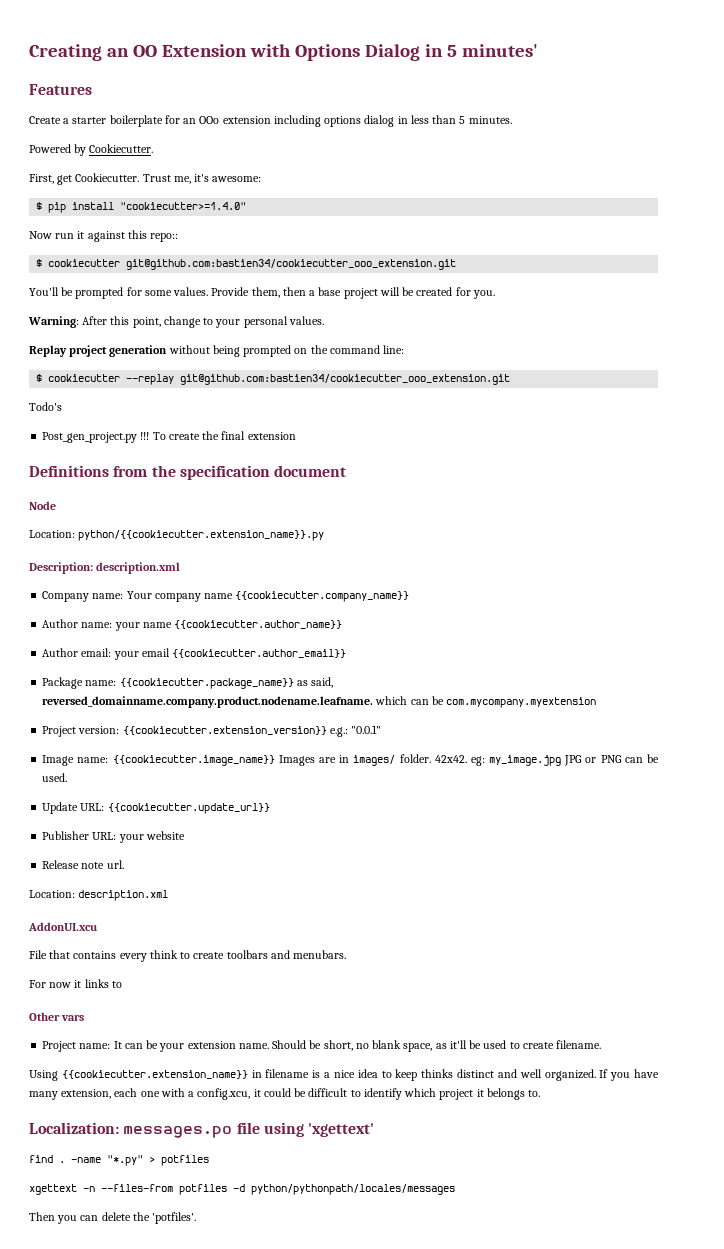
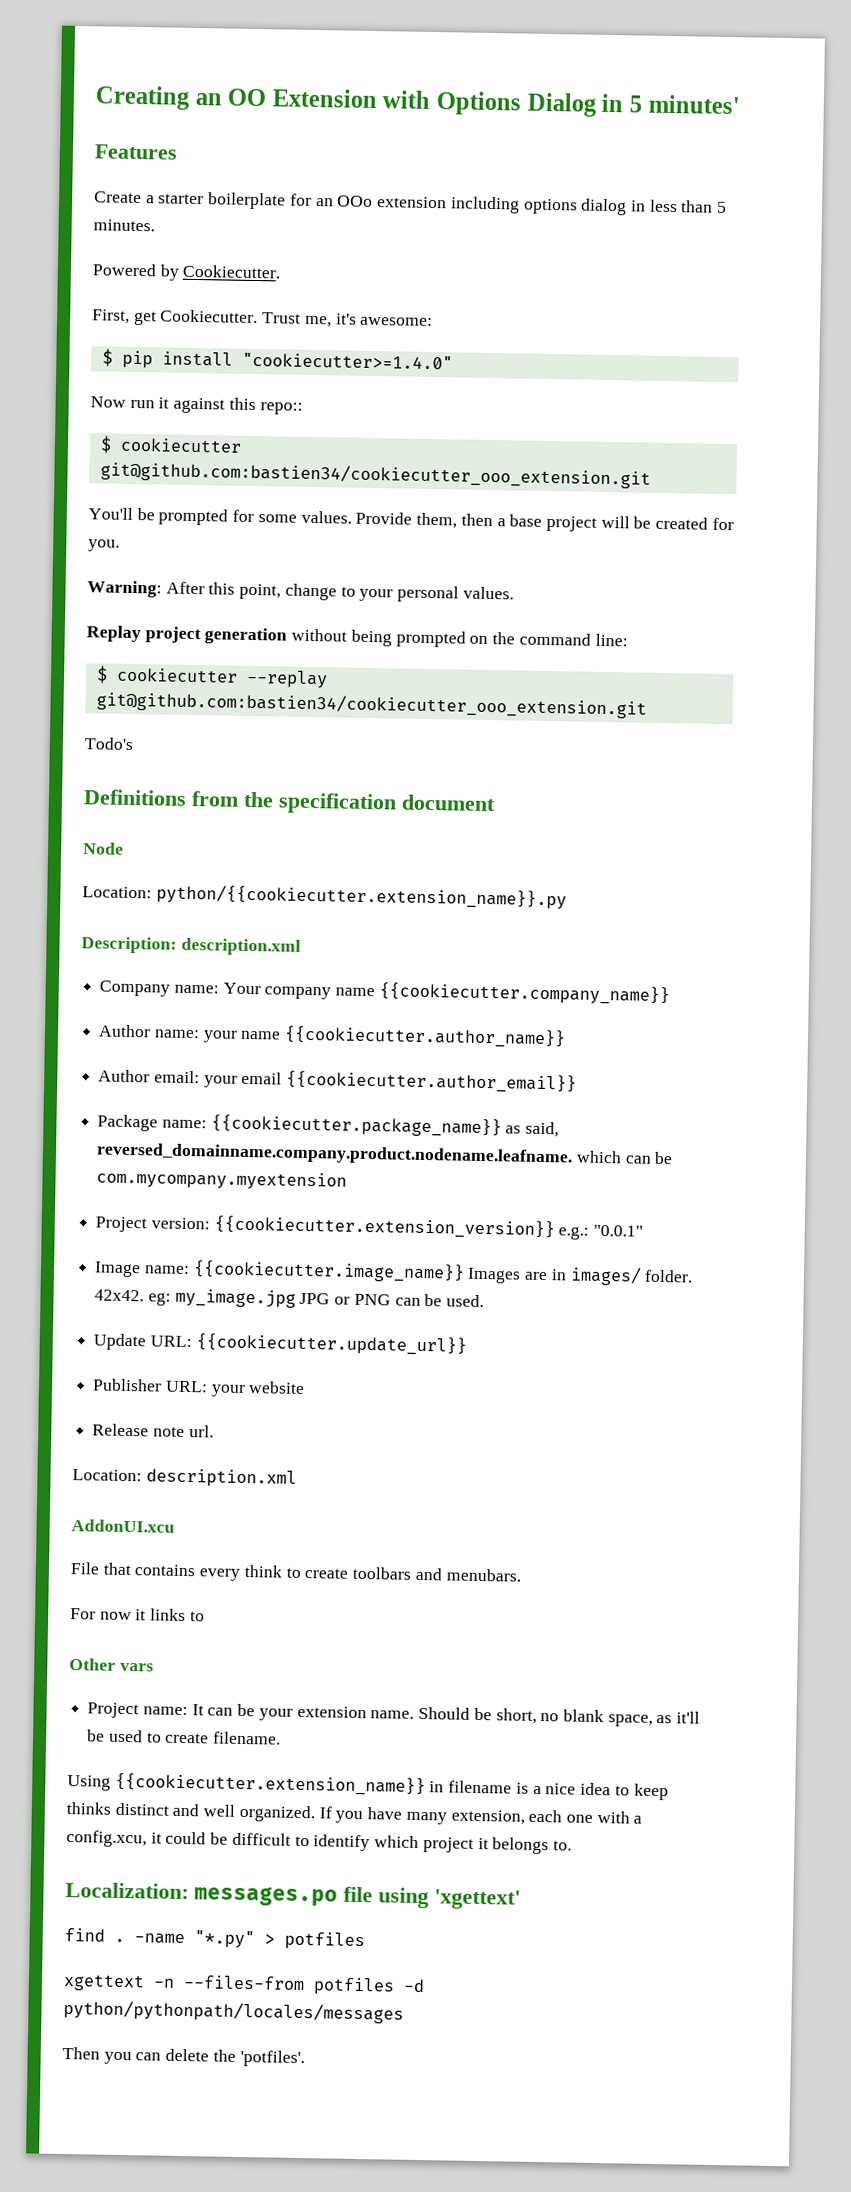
- Post_gen_project.py !!! To create the final extension

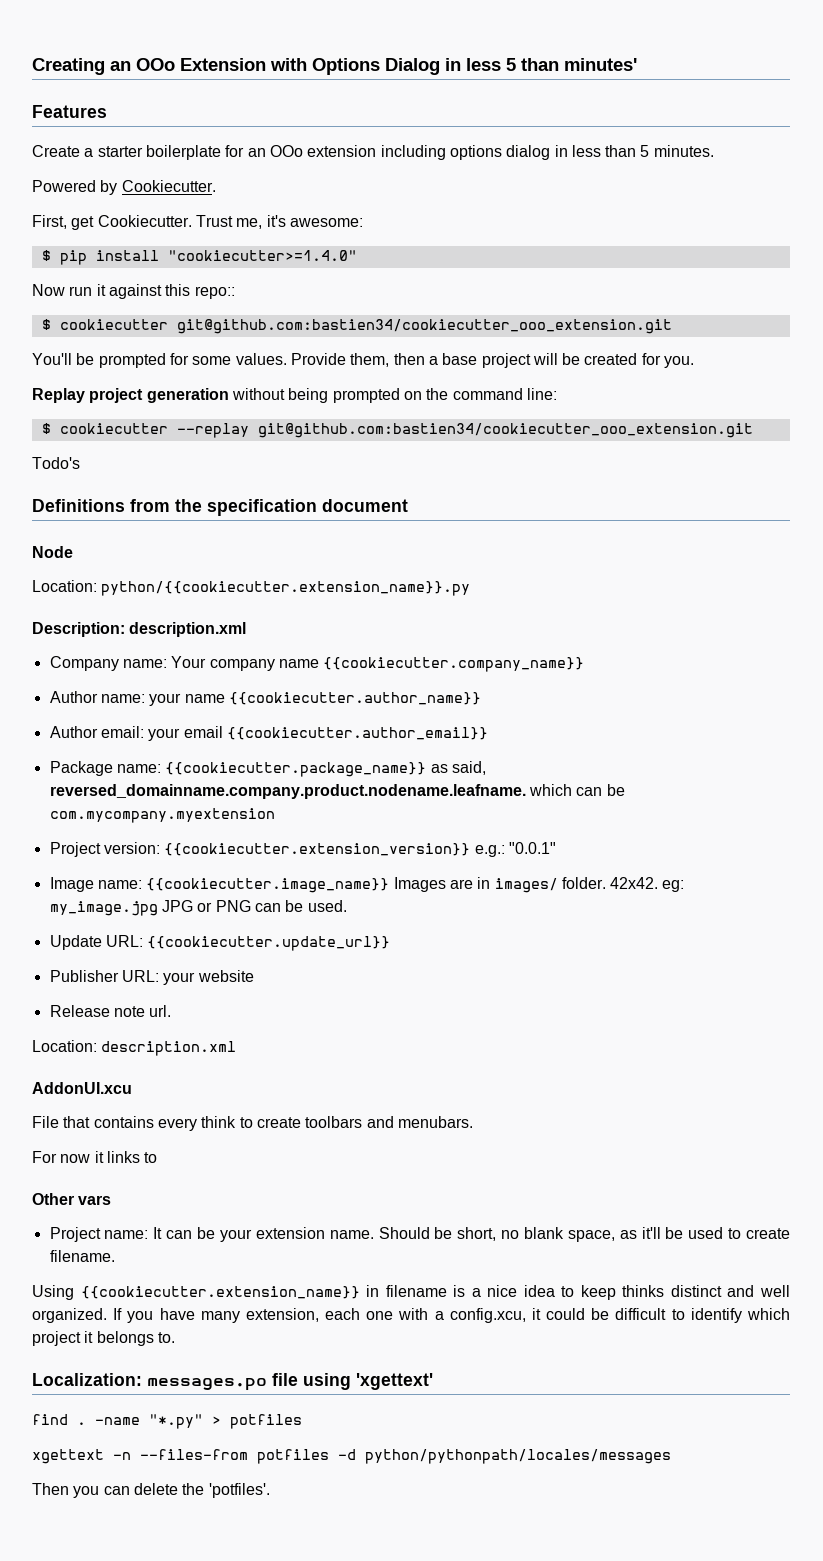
- Creating an OO Extension with Options Dialog in 5 minutes'
+ Creating an OOo Extension with Options Dialog in less 5 than minutes'
- Warning: After this point, change to your personal values.

